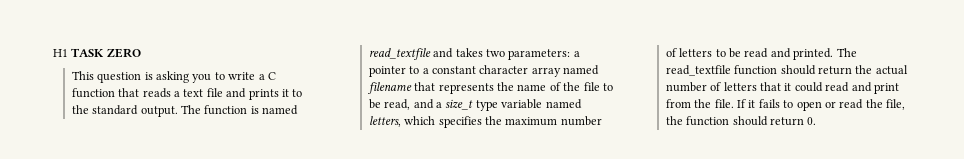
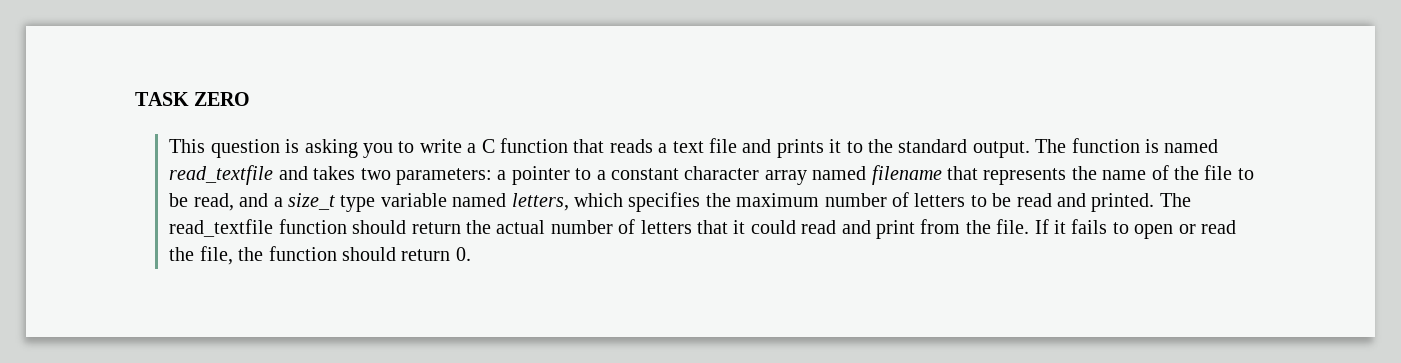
- H1 TASK ZERO
+ TASK ZERO

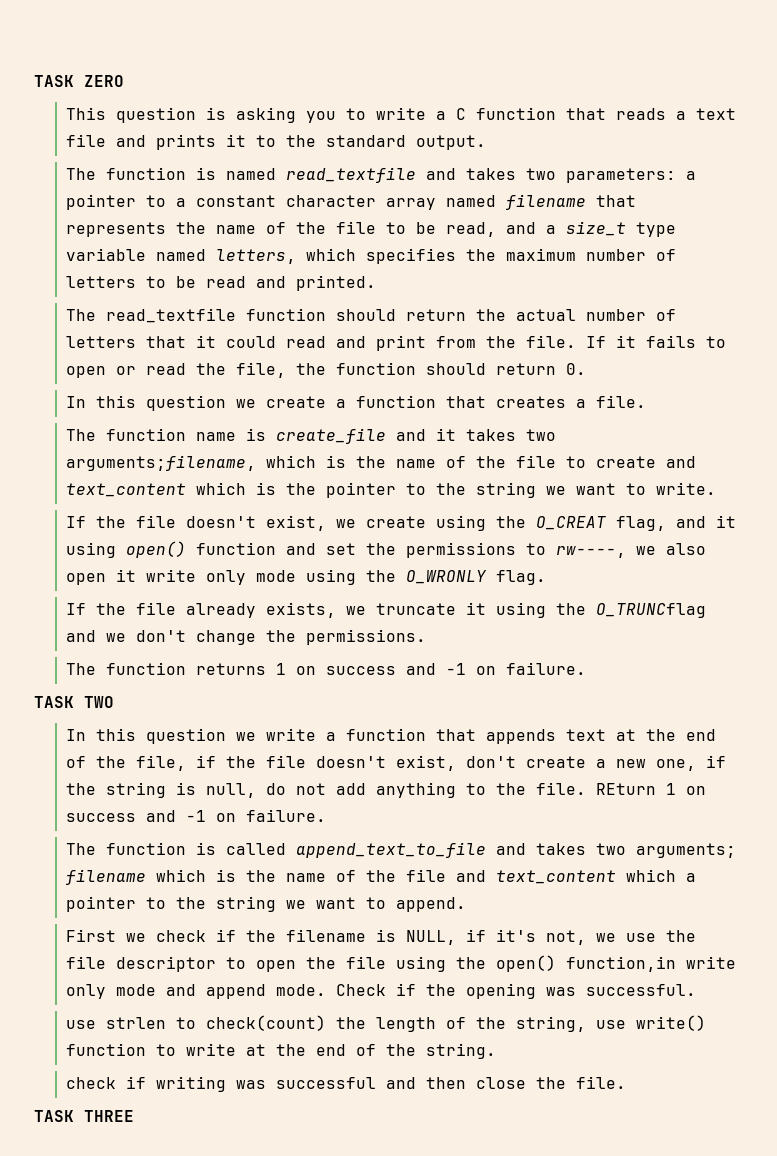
- This question is asking you to write a C function that reads a text file and prints it to the standard output. The function is named read_textfile and takes two parameters:
+ This question is asking you to write a C function that reads a text file and prints it to the standard output.
+ The function is named read_textfile and takes two parameters:
- a pointer to a constant character array named filename that represents the name of the file to be read, and a size_t type variable named letters, which specifies the maximum number of letters to be read and printed. The read_textfile function should return the actual number of letters that it could read and print from the file.
+ a pointer to a constant character array named filename that represents the name of the file to be read, and a size_t type variable named letters, which specifies the maximum number of letters to be read and printed.
+ The read_textfile function should return the actual number of letters that it could read and print from the file.
+ In this question we create a function that creates a file.
+ The function name is create_file and it takes two arguments;filename, which is the name of the file to create and text_content which is the pointer to the string we want to write.
+ If the file doesn't exist, we create using the O_CREAT flag, and it using open() function and set the permissions to rw----, we also open it write only mode using the O_WRONLY flag.
+ If the file already exists, we truncate it using the O_TRUNCflag and we don't change the permissions.
+ The function returns 1 on success and -1 on failure.
+ TASK TWO
+ In this question we write a function that appends text at the end of the file, if the file doesn't exist, don't create a new one, if the string is null, do not add anything to the file. REturn 1 on success and -1 on failure.
+ The function is called append_text_to_file and takes two arguments; filename which is the name of the file and text_content which a pointer to the string we want to append.
+ First we check if the filename is NULL, if it's not, we use the file descriptor to open the file using the open() function,in write only mode and append mode. Check if the opening was successful.
+ use strlen to check(count) the length of the string, use write() function to write at the end of the string.
+ check if writing was successful and then close the file.
+ TASK THREE

